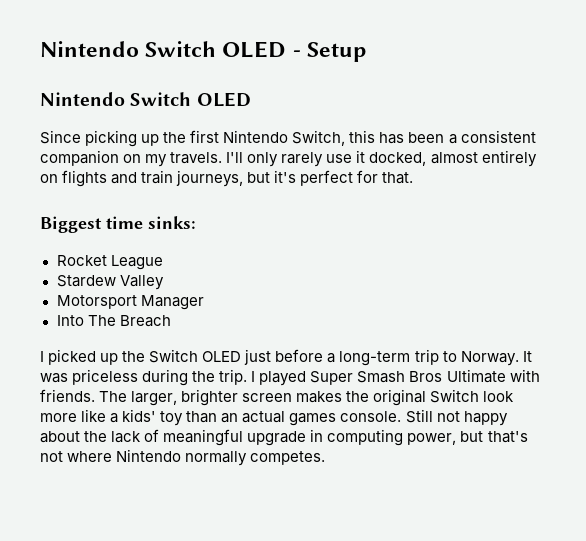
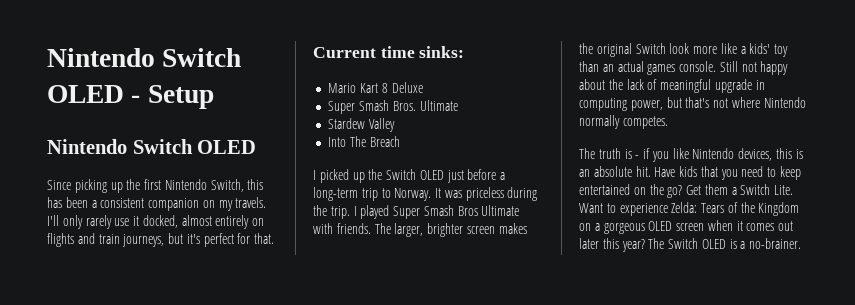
- Biggest time sinks:
+ Current time sinks:
- Rocket League
+ Mario Kart 8 Deluxe
+ Super Smash Bros. Ultimate
- Motorsport Manager
+ The truth is - if you like Nintendo devices, this is an absolute hit. Have kids that you need to keep entertained on the go? Get them a Switch Lite. Want to experience Zelda: Tears of the Kingdom on a gorgeous OLED screen when it comes out later this year? The Switch OLED is a no-brainer.

